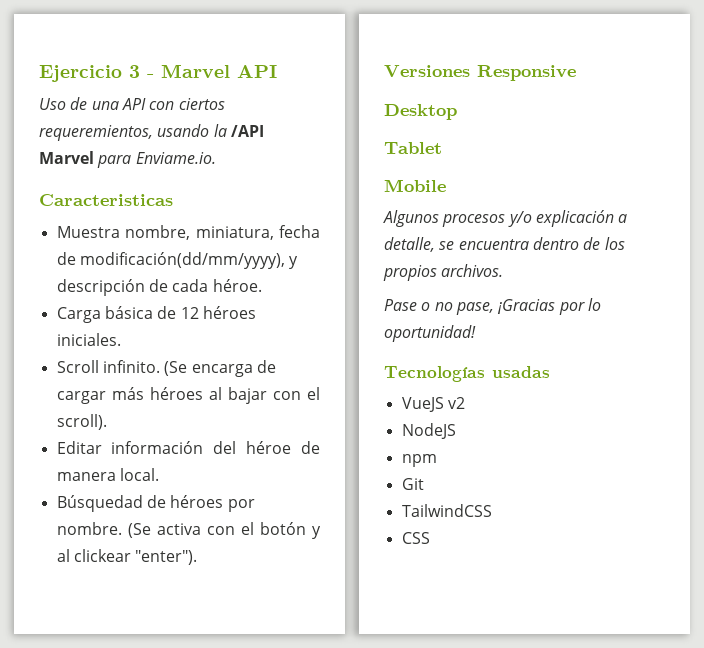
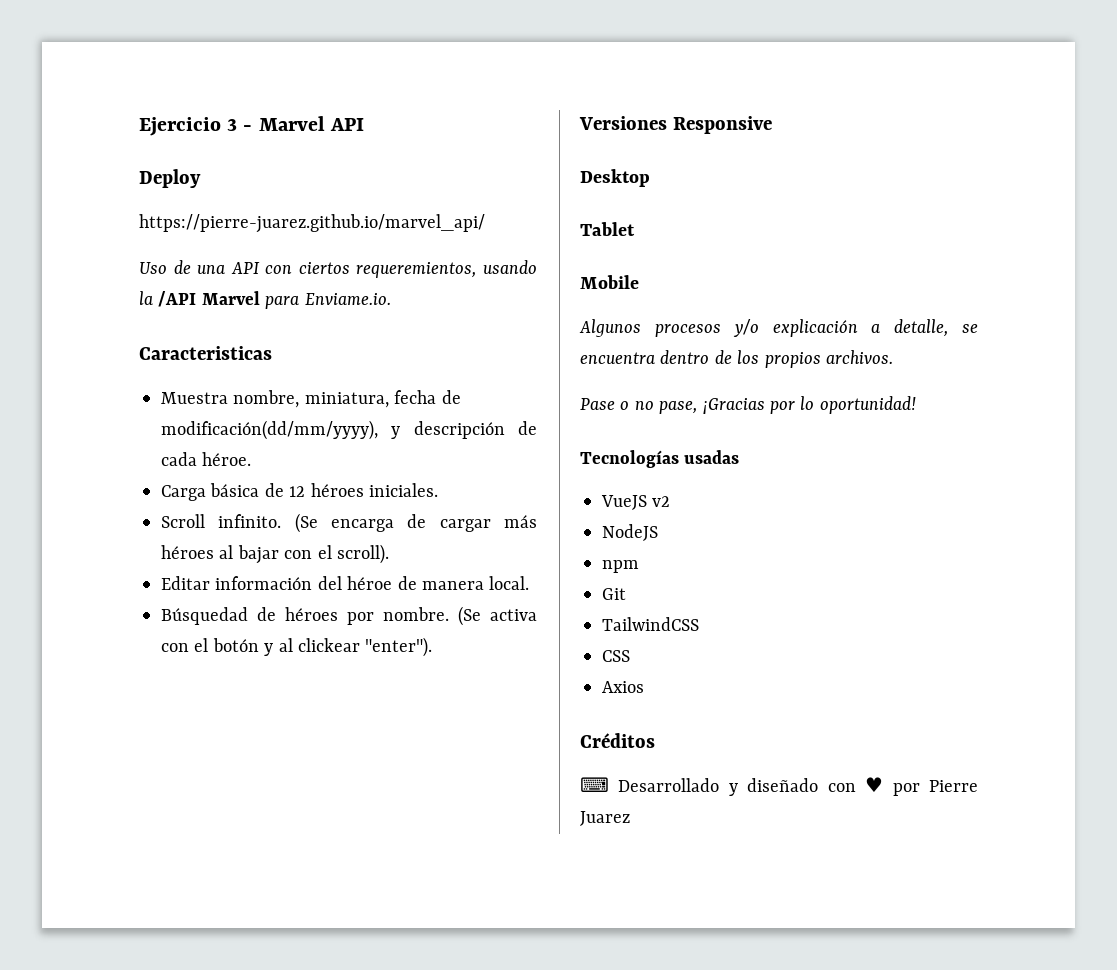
+ Deploy
+ https://pierre-juarez.github.io/marvel_api/
+ Axios
+ Créditos
+ ⌨ Desarrollado y diseñado con ♥ por Pierre Juarez

